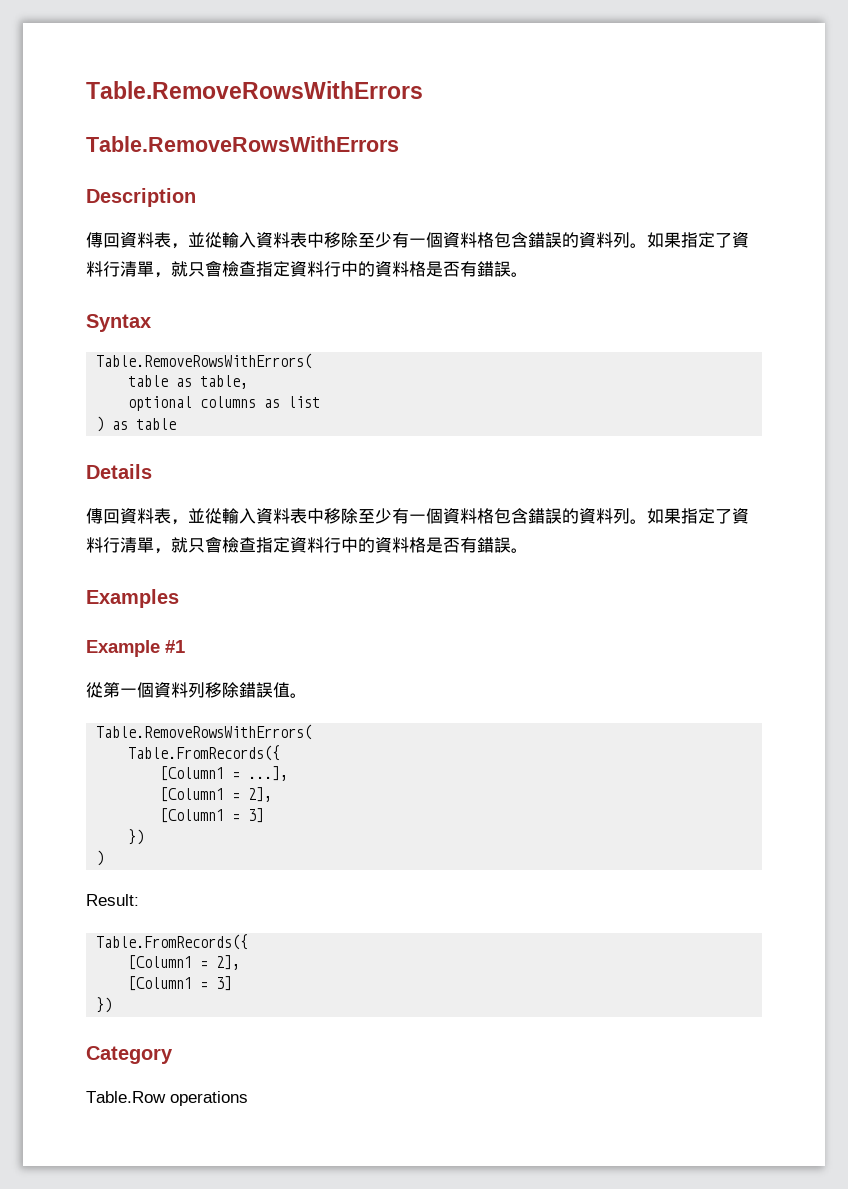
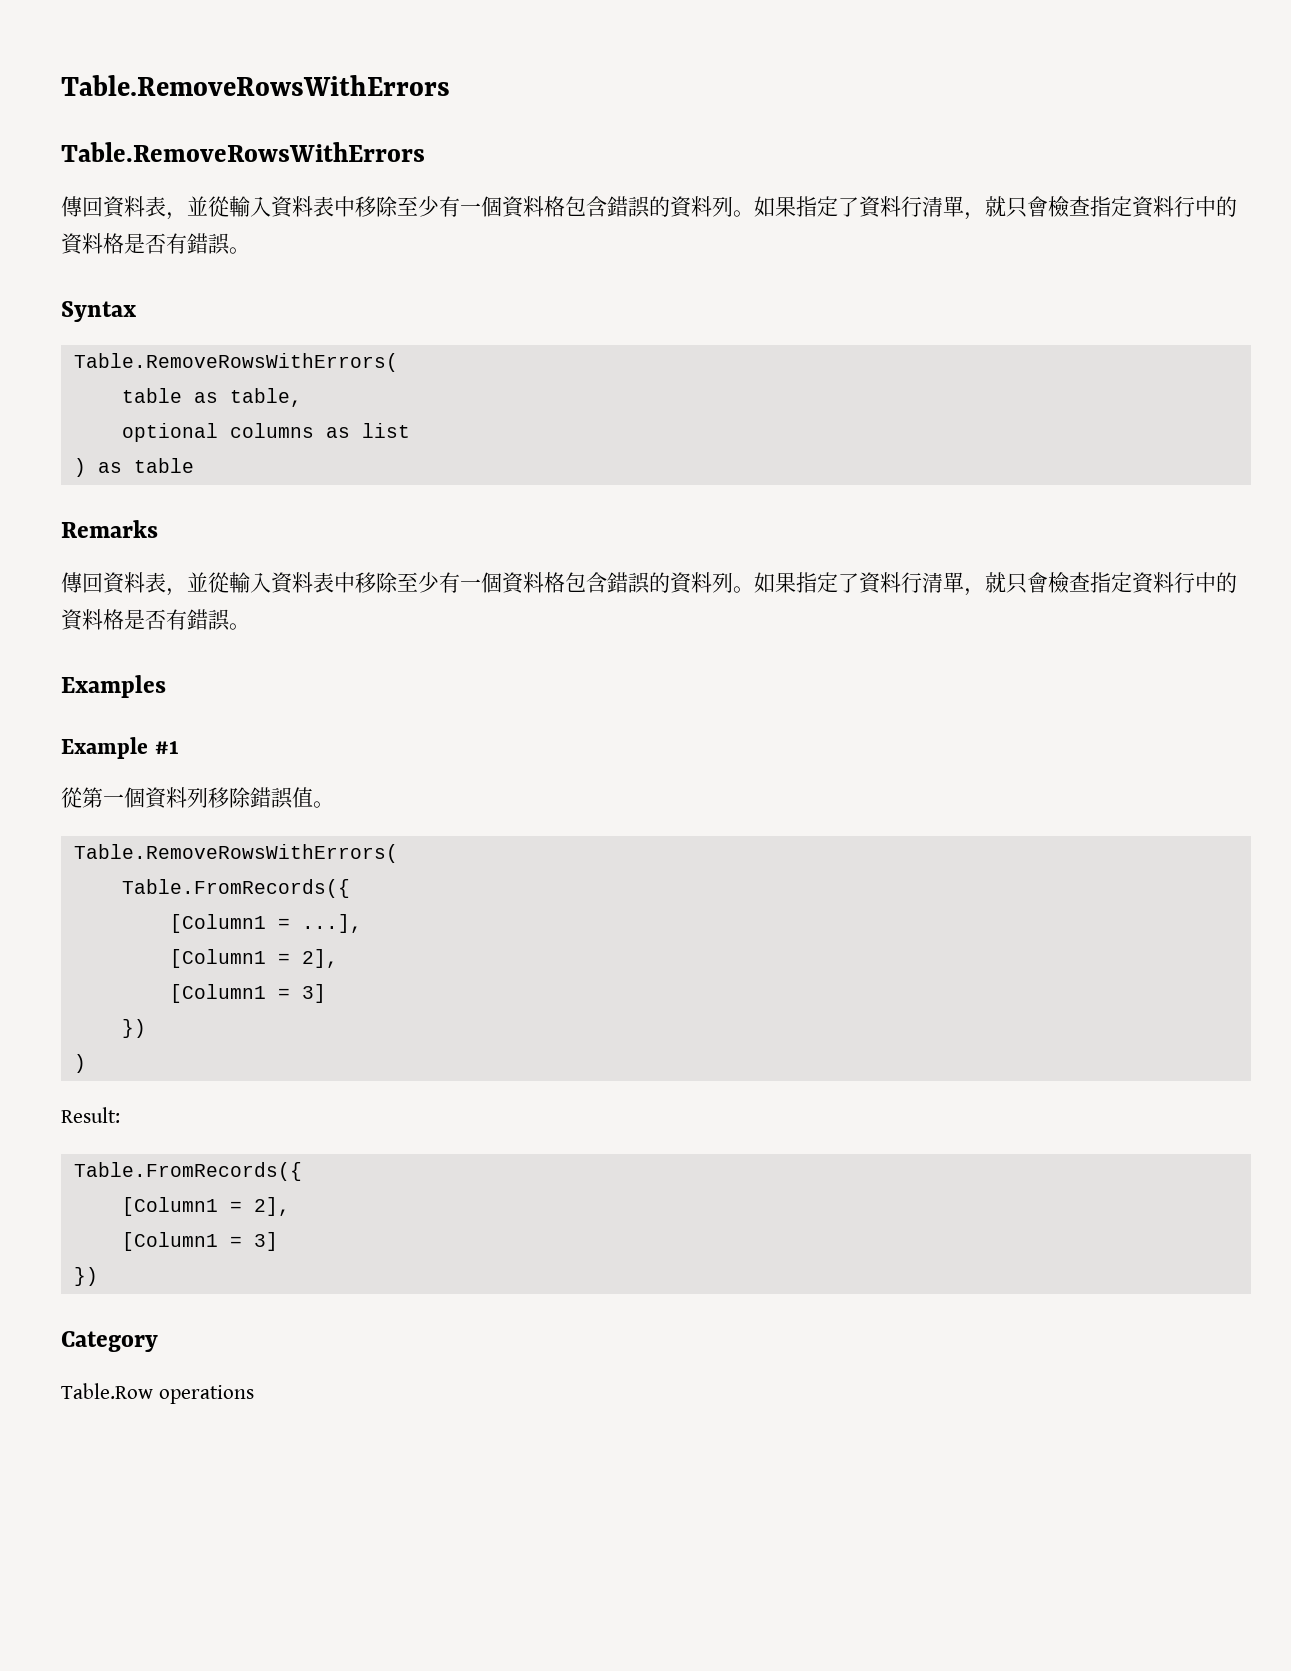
- Description
- Details
+ Remarks

